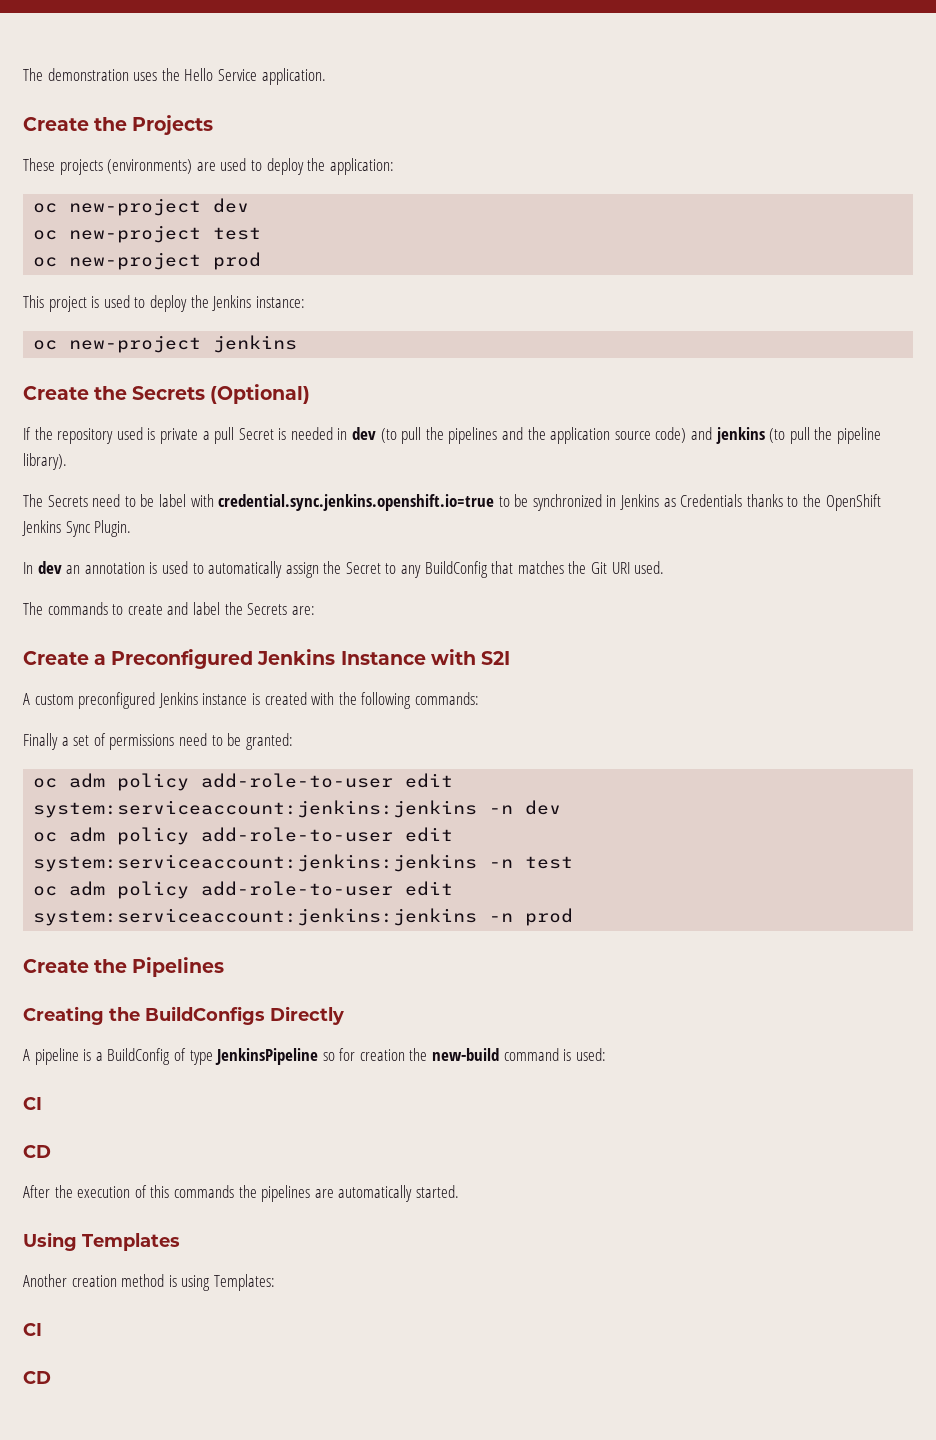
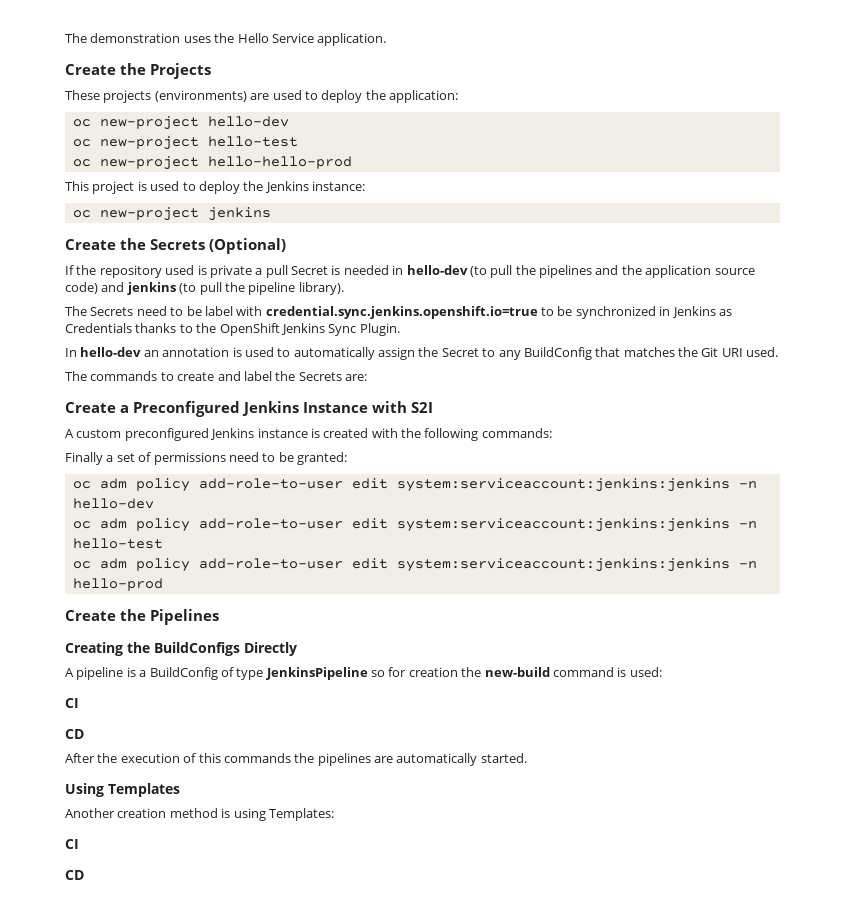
- oc new-project dev
- oc new-project test
- oc new-project prod
+ oc new-project hello-dev
+ oc new-project hello-test
+ oc new-project hello-hello-prod
- If the repository used is private a pull Secret is needed in dev (to pull the pipelines and the application source code) and jenkins (to pull the pipeline library).
+ If the repository used is private a pull Secret is needed in hello-dev (to pull the pipelines and the application source code) and jenkins (to pull the pipeline library).
- In dev an annotation is used to automatically assign the Secret to any BuildConfig that matches the Git URI used.
+ In hello-dev an annotation is used to automatically assign the Secret to any BuildConfig that matches the Git URI used.
- oc adm policy add-role-to-user edit system:serviceaccount:jenkins:jenkins -n dev
- oc adm policy add-role-to-user edit system:serviceaccount:jenkins:jenkins -n test
- oc adm policy add-role-to-user edit system:serviceaccount:jenkins:jenkins -n prod
+ oc adm policy add-role-to-user edit system:serviceaccount:jenkins:jenkins -n hello-dev
+ oc adm policy add-role-to-user edit system:serviceaccount:jenkins:jenkins -n hello-test
+ oc adm policy add-role-to-user edit system:serviceaccount:jenkins:jenkins -n hello-prod

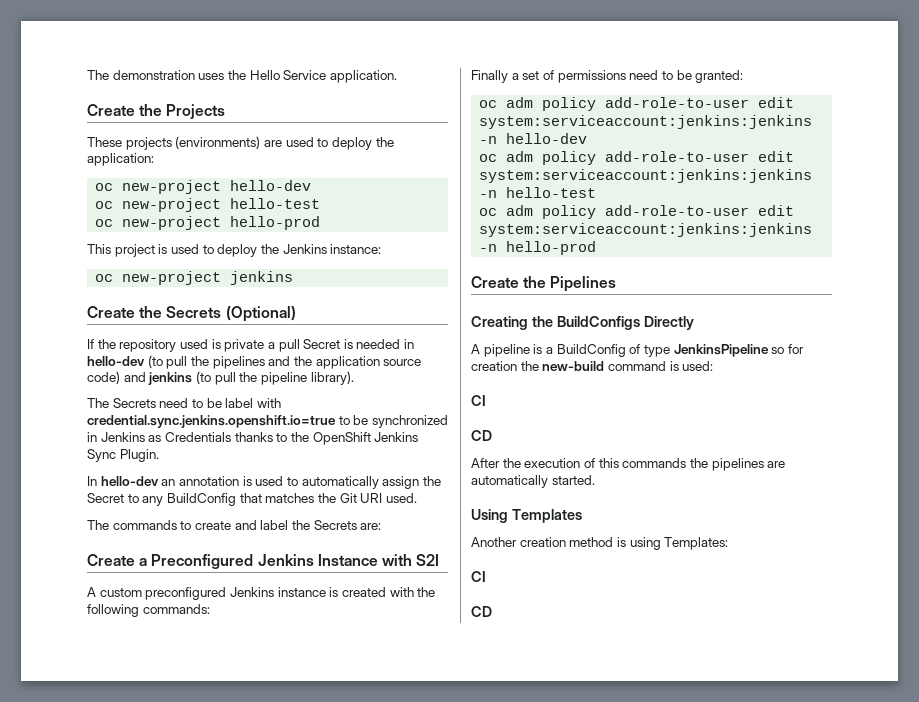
- oc new-project hello-hello-prod
+ oc new-project hello-prod

